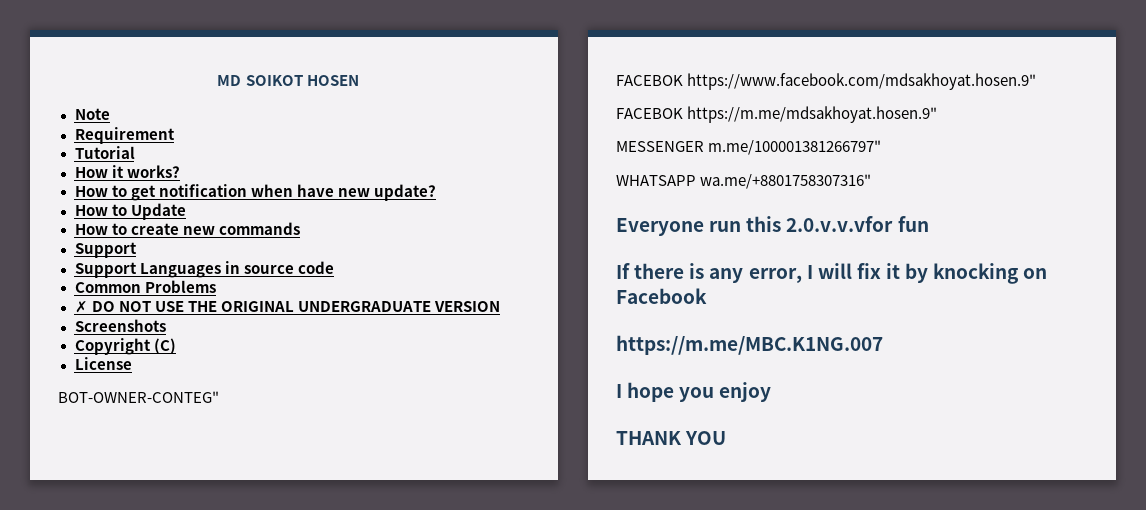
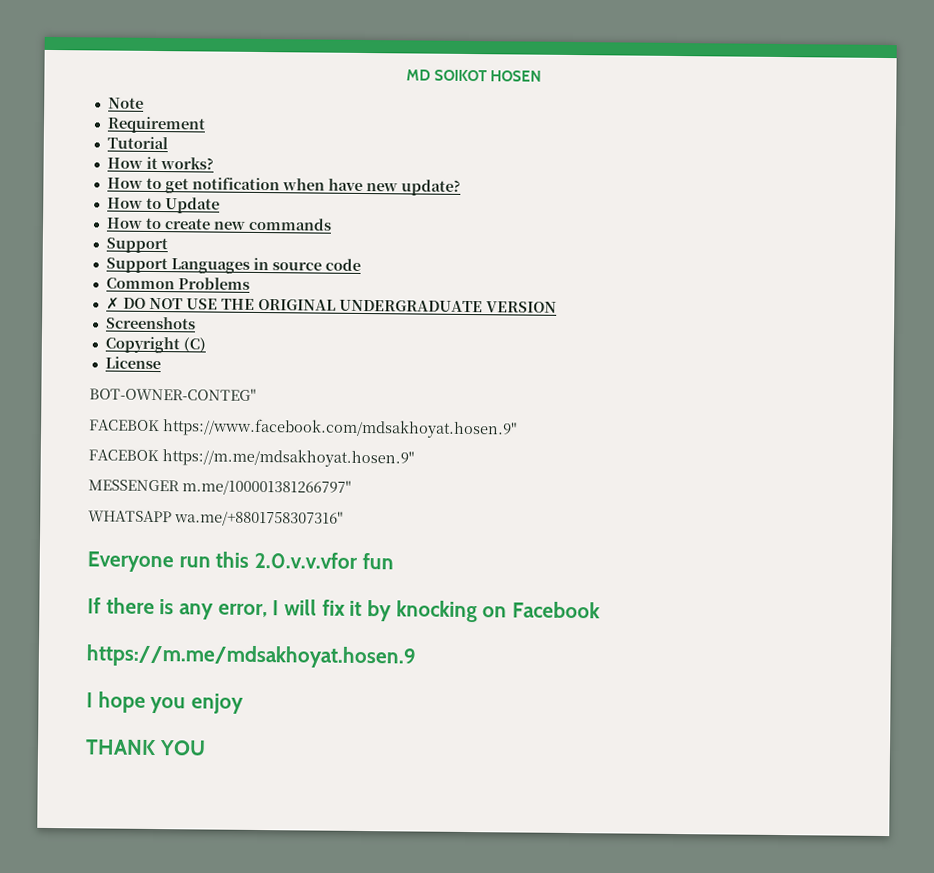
- https://m.me/MBC.K1NG.007
+ https://m.me/mdsakhoyat.hosen.9

